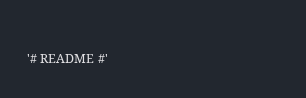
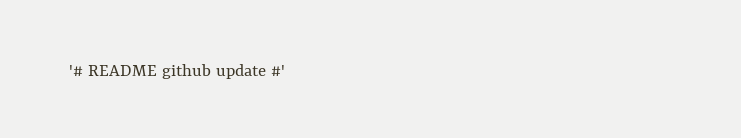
- '# README #'
+ '# README github update #'

